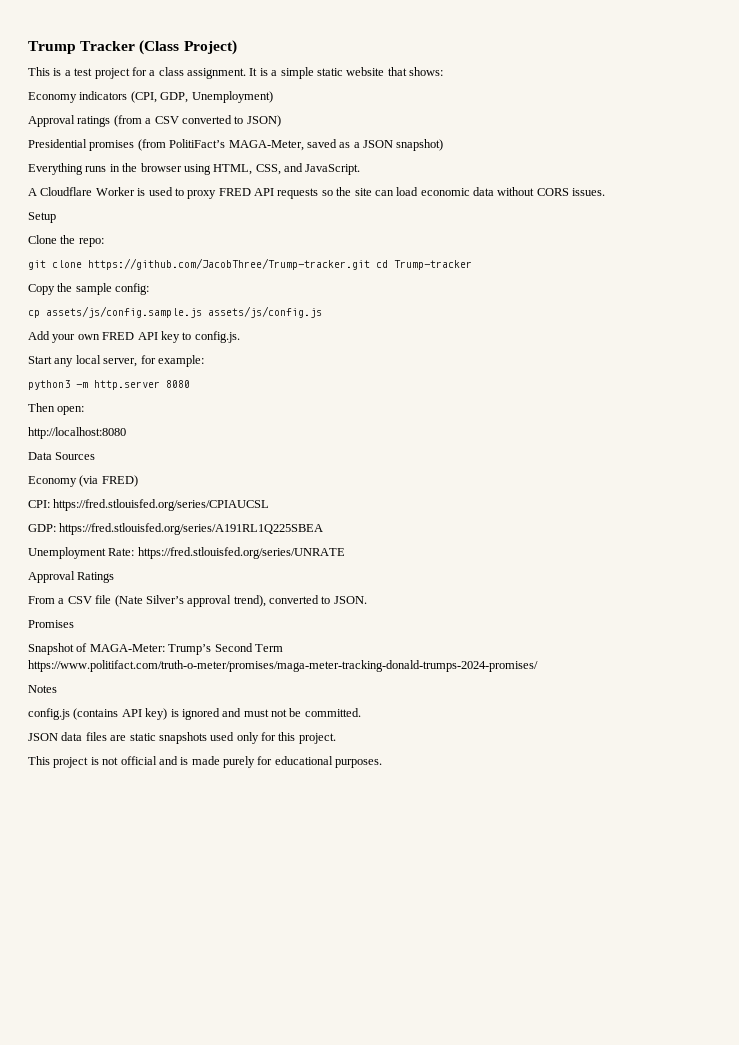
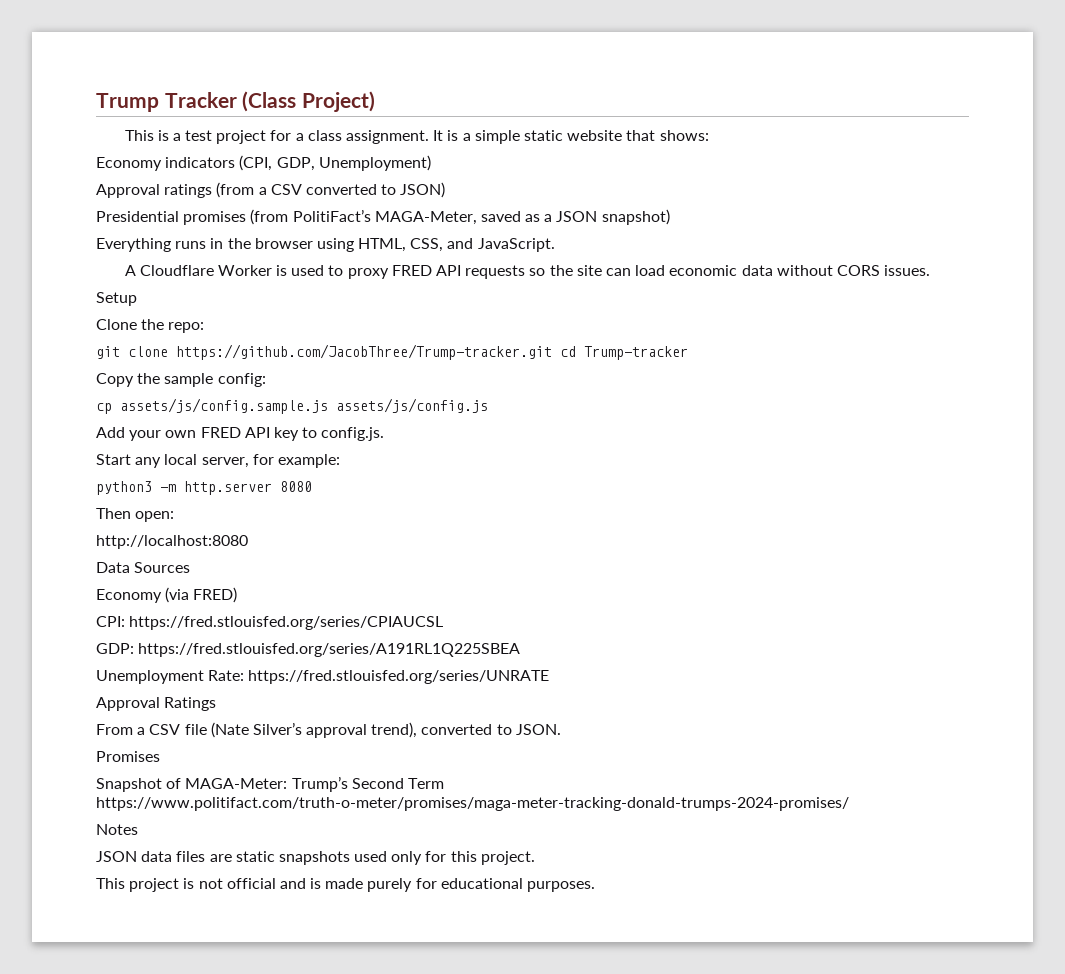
- config.js (contains API key) is ignored and must not be committed.

